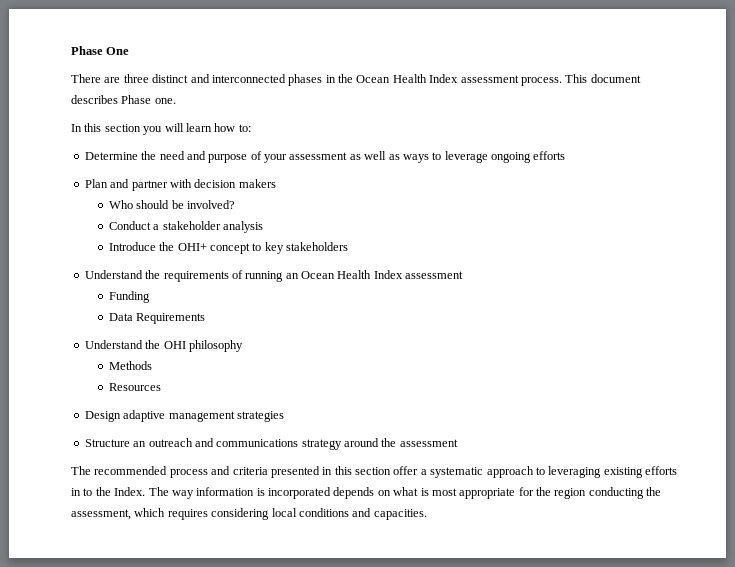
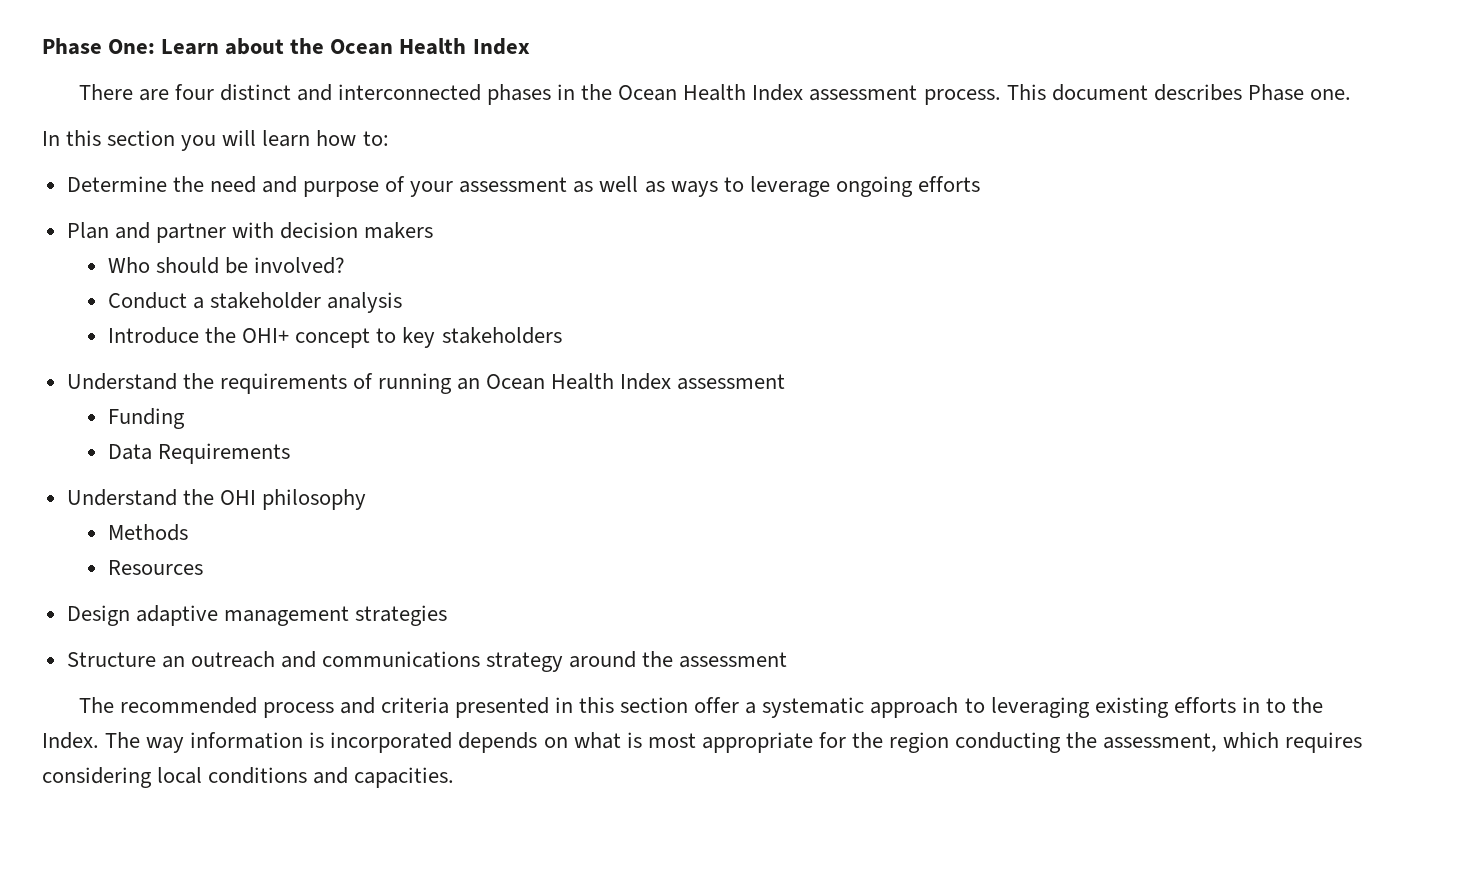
- Phase One
+ Phase One: Learn about the Ocean Health Index
- There are three distinct and interconnected phases in the Ocean Health Index assessment process.
+ There are four distinct and interconnected phases in the Ocean Health Index assessment process.

